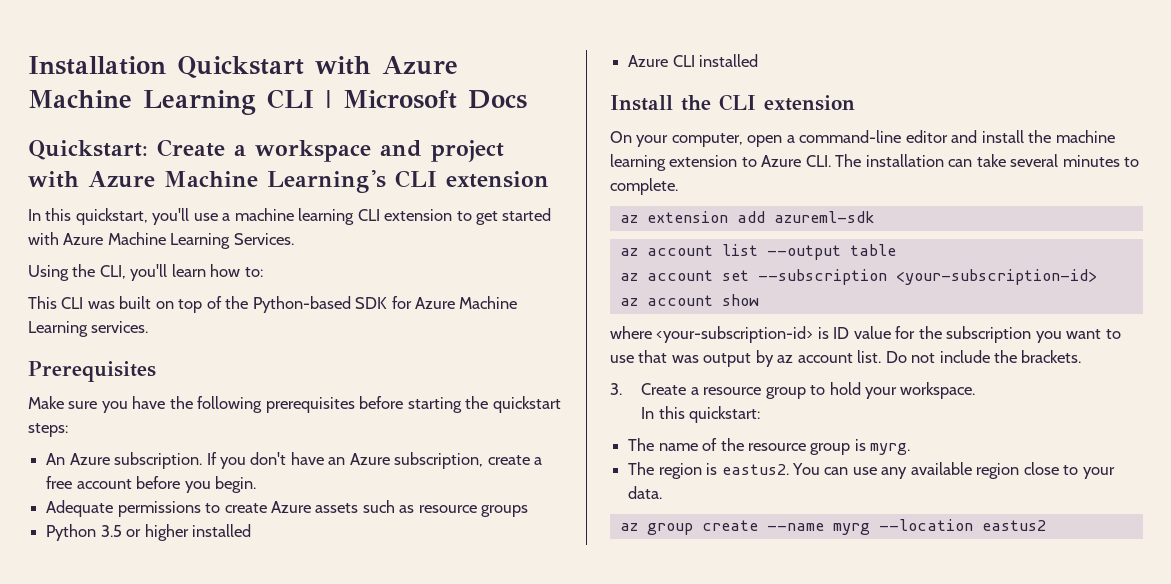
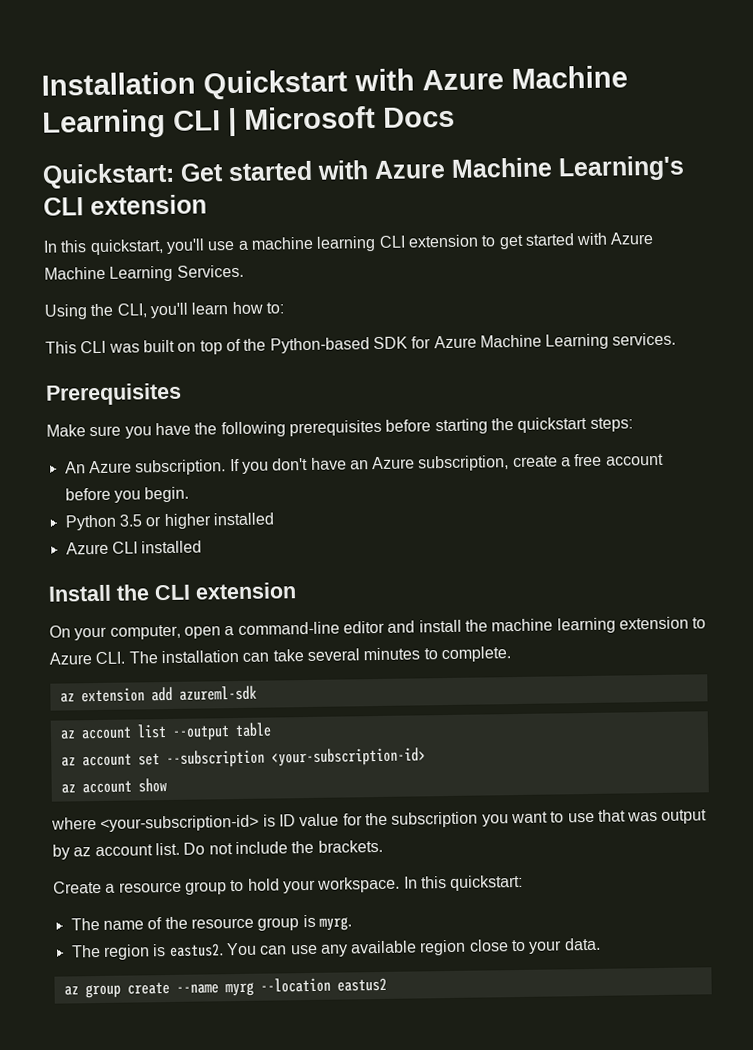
- Quickstart: Create a workspace and project with Azure Machine Learning's CLI extension
+ Quickstart: Get started with Azure Machine Learning's CLI extension
- Adequate permissions to create Azure assets such as resource groups
- 3. Create a resource group to hold your workspace.
- In this quickstart:
+ Create a resource group to hold your workspace. In this quickstart:

